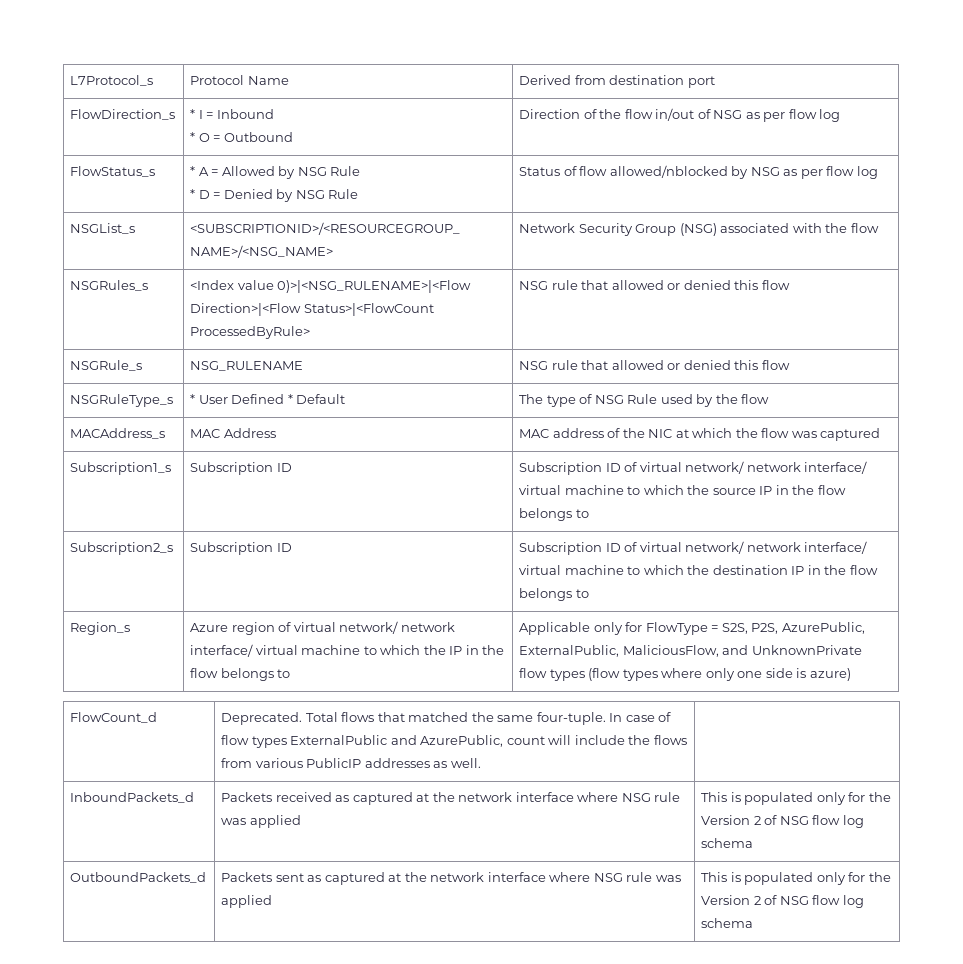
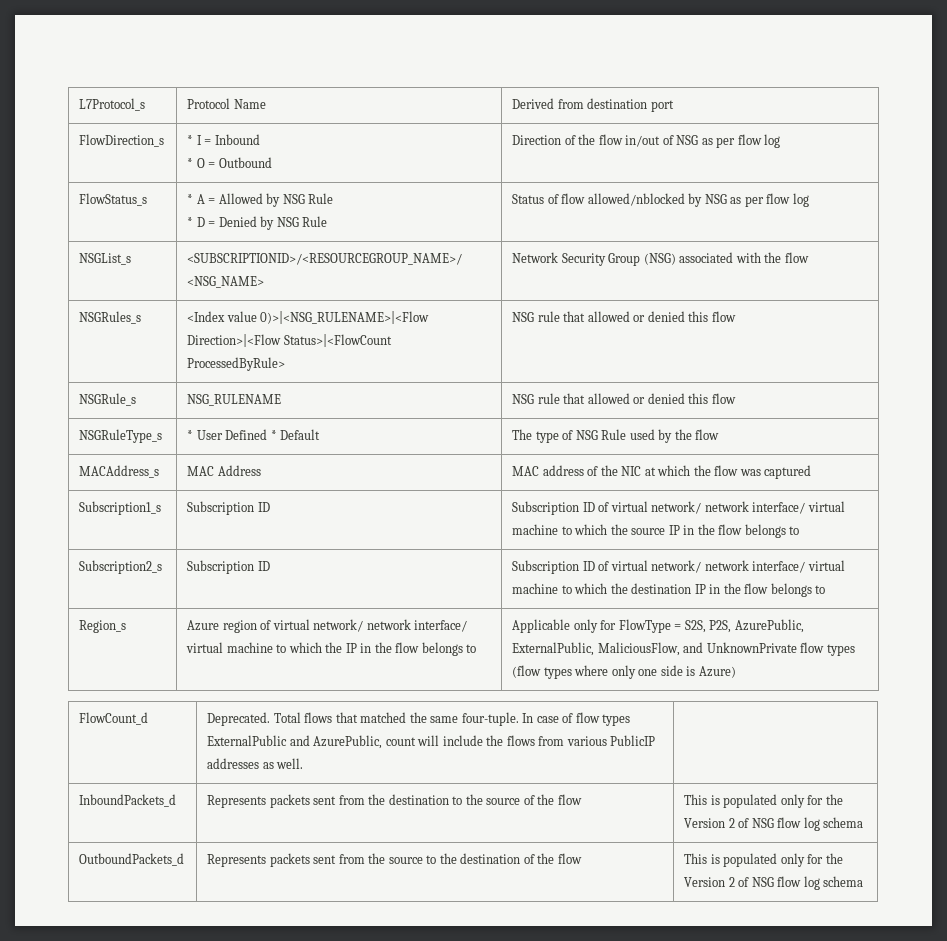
- Applicable only for FlowType = S2S, P2S, AzurePublic, ExternalPublic, MaliciousFlow, and UnknownPrivate flow types (flow types where only one side is azure)
+ Applicable only for FlowType = S2S, P2S, AzurePublic, ExternalPublic, MaliciousFlow, and UnknownPrivate flow types (flow types where only one side is Azure)
- InboundPackets_d | Packets received as captured at the network interface where NSG rule was applied | This is populated only for the Version 2 of NSG flow log schema
+ InboundPackets_d | Represents packets sent from the destination to the source of the flow | This is populated only for the Version 2 of NSG flow log schema
- OutboundPackets_d | Packets sent as captured at the network interface where NSG rule was applied | This is populated only for the Version 2 of NSG flow log schema
+ OutboundPackets_d | Represents packets sent from the source to the destination of the flow | This is populated only for the Version 2 of NSG flow log schema

